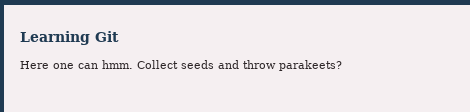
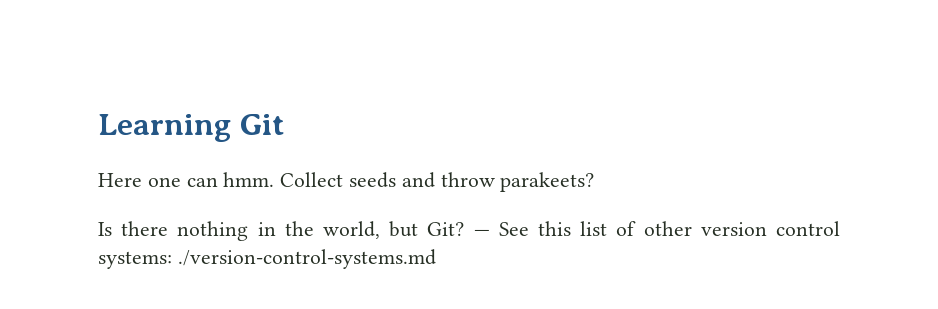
+ Is there nothing in the world, but Git? — See this list of other version control systems: ./version-control-systems.md

